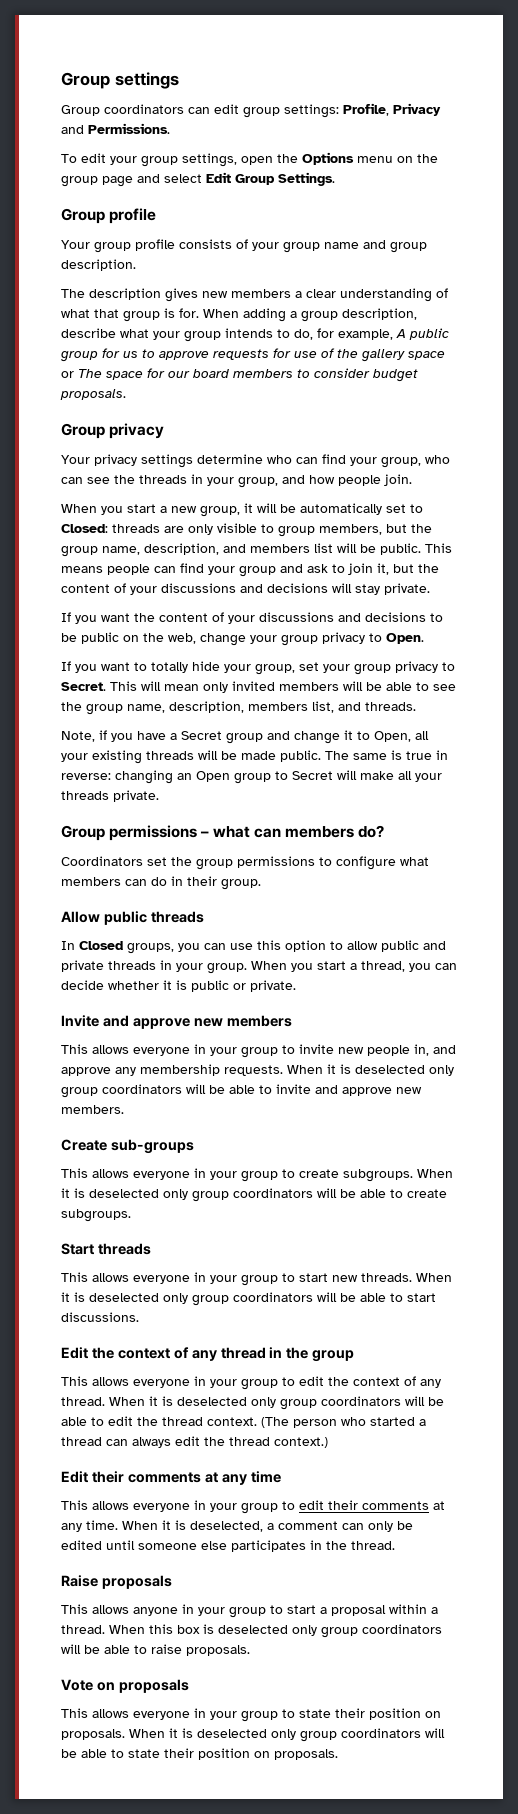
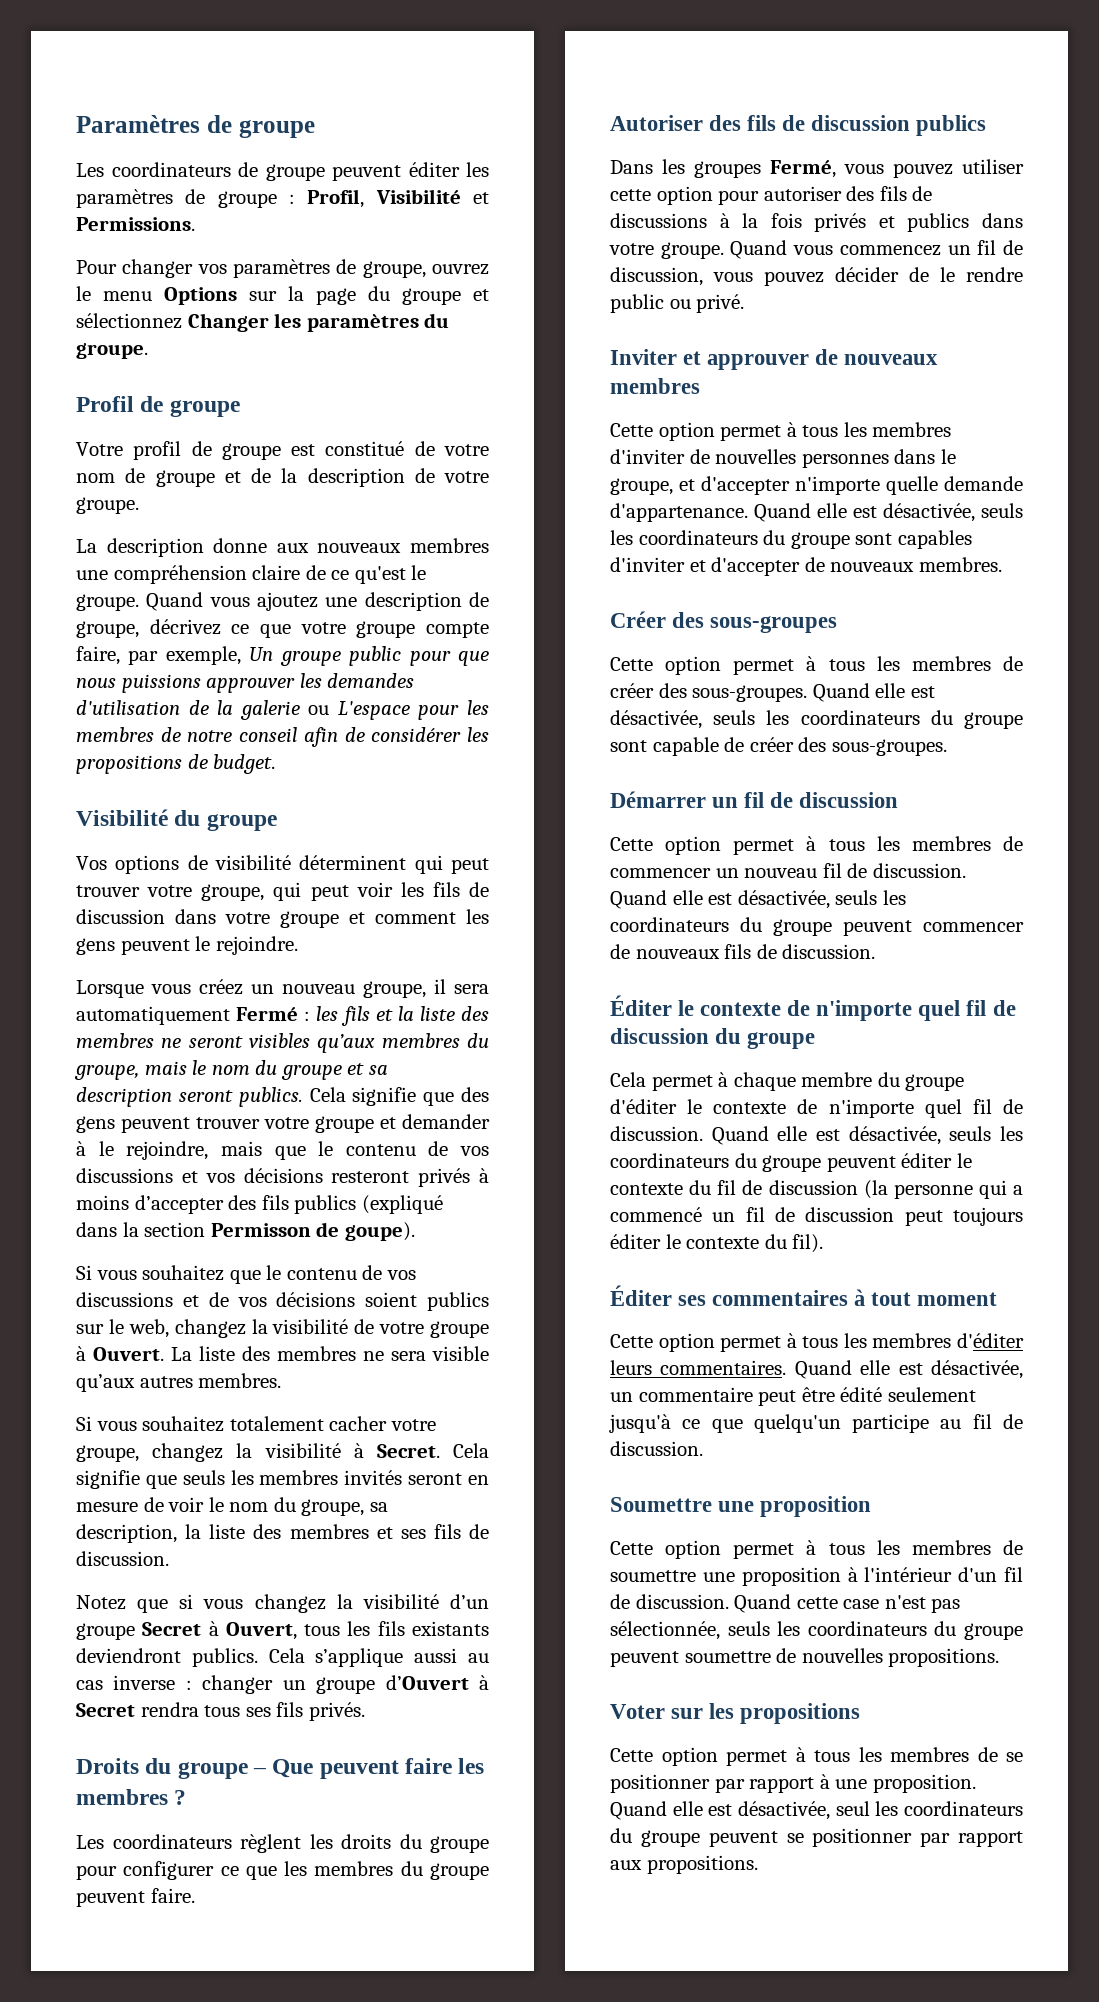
- Group settings
- Group coordinators can edit group settings: Profile, Privacy and Permissions.
- To edit your group settings, open the Options menu on the group page and select Edit Group Settings.
- Group profile
- Your group profile consists of your group name and group description.
- The description gives new members a clear understanding of what that group is for. When adding a group description, describe what your group intends to do, for example, A public group for us to approve requests for use of the gallery space or The space for our board members to consider budget proposals.
- Group privacy
- Your privacy settings determine who can find your group, who can see the threads in your group, and how people join.
- When you start a new group, it will be automatically set to Closed: threads are only visible to group members, but the group name, description, and members list will be public. This means people can find your group and ask to join it, but the content of your discussions and decisions will stay private.
- If you want the content of your discussions and decisions to be public on the web, change your group privacy to Open.
- If you want to totally hide your group, set your group privacy to Secret. This will mean only invited members will be able to see the group name, description, members list, and threads.
- Note, if you have a Secret group and change it to Open, all your existing threads will be made public. The same is true in reverse: changing an Open group to Secret will make all your threads private.
- Group permissions – what can members do?
- Coordinators set the group permissions to configure what members can do in their group.
- Allow public threads
- In Closed groups, you can use this option to allow public and private threads in your group. When you start a thread, you can decide whether it is public or private.
- Invite and approve new members
- This allows everyone in your group to invite new people in, and approve any membership requests. When it is deselected only group coordinators will be able to invite and approve new members.
- Create sub-groups
- This allows everyone in your group to create subgroups. When it is deselected only group coordinators will be able to create subgroups.
- Start threads
- This allows everyone in your group to start new threads. When it is deselected only group coordinators will be able to start discussions.
- Edit the context of any thread in the group
- This allows everyone in your group to edit the context of any thread. When it is deselected only group coordinators will be able to edit the thread context. (The person who started a thread can always edit the thread context.)
- Edit their comments at any time
- This allows everyone in your group to edit their comments at any time. When it is deselected, a comment can only be edited until someone else participates in the thread.
- Raise proposals
- This allows anyone in your group to start a proposal within a thread. When this box is deselected only group coordinators will be able to raise proposals.
- Vote on proposals
- This allows everyone in your group to state their position on proposals. When it is deselected only group coordinators will be able to state their position on proposals.
+ Paramètres de groupe
+ Les coordinateurs de groupe peuvent éditer les paramètres de groupe : Profil, Visibilité et Permissions.
+ Pour changer vos paramètres de groupe, ouvrez le menu Options sur la page du groupe et sélectionnez Changer les paramètres du groupe.
+ Profil de groupe
+ Votre profil de groupe est constitué de votre nom de groupe et de la description de votre groupe.
+ La description donne aux nouveaux membres une compréhension claire de ce qu'est le groupe. Quand vous ajoutez une description de groupe, décrivez ce que votre groupe compte faire, par exemple, Un groupe public pour que nous puissions approuver les demandes d'utilisation de la galerie ou L'espace pour les membres de notre conseil afin de considérer les propositions de budget.
+ Visibilité du groupe
+ Vos options de visibilité déterminent qui peut trouver votre groupe, qui peut voir les fils de discussion dans votre groupe et comment les gens peuvent le rejoindre.
+ Lorsque vous créez un nouveau groupe, il sera automatiquement Fermé : les fils et la liste des membres ne seront visibles qu’aux membres du groupe, mais le nom du groupe et sa description seront publics. Cela signifie que des gens peuvent trouver votre groupe et demander à le rejoindre, mais que le contenu de vos discussions et vos décisions resteront privés à moins d’accepter des fils publics (expliqué dans la section Permisson de goupe).
+ Si vous souhaitez que le contenu de vos discussions et de vos décisions soient publics sur le web, changez la visibilité de votre groupe à Ouvert. La liste des membres ne sera visible qu’aux autres membres.
+ Si vous souhaitez totalement cacher votre groupe, changez la visibilité à Secret. Cela signifie que seuls les membres invités seront en mesure de voir le nom du groupe, sa description, la liste des membres et ses fils de discussion.
+ Notez que si vous changez la visibilité d’un groupe Secret à Ouvert, tous les fils existants deviendront publics. Cela s’applique aussi au cas inverse : changer un groupe d’Ouvert à Secret rendra tous ses fils privés.
+ Droits du groupe – Que peuvent faire les membres ?
+ Les coordinateurs règlent les droits du groupe pour configurer ce que les membres du groupe peuvent faire.
+ Autoriser des fils de discussion publics
+ Dans les groupes Fermé, vous pouvez utiliser cette option pour autoriser des fils de discussions à la fois privés et publics dans votre groupe. Quand vous commencez un fil de discussion, vous pouvez décider de le rendre public ou privé.
+ Inviter et approuver de nouveaux membres
+ Cette option permet à tous les membres d'inviter de nouvelles personnes dans le groupe, et d'accepter n'importe quelle demande d'appartenance. Quand elle est désactivée, seuls les coordinateurs du groupe sont capables d'inviter et d'accepter de nouveaux membres.
+ Créer des sous-groupes
+ Cette option permet à tous les membres de créer des sous-groupes. Quand elle est désactivée, seuls les coordinateurs du groupe sont capable de créer des sous-groupes.
+ Démarrer un fil de discussion
+ Cette option permet à tous les membres de commencer un nouveau fil de discussion. Quand elle est désactivée, seuls les coordinateurs du groupe peuvent commencer de nouveaux fils de discussion.
+ Éditer le contexte de n'importe quel fil de discussion du groupe
+ Cela permet à chaque membre du groupe d'éditer le contexte de n'importe quel fil de discussion. Quand elle est désactivée, seuls les coordinateurs du groupe peuvent éditer le contexte du fil de discussion (la personne qui a commencé un fil de discussion peut toujours éditer le contexte du fil).
+ Éditer ses commentaires à tout moment
+ Cette option permet à tous les membres d'éditer leurs commentaires. Quand elle est désactivée, un commentaire peut être édité seulement jusqu'à ce que quelqu'un participe au fil de discussion.
+ Soumettre une proposition
+ Cette option permet à tous les membres de soumettre une proposition à l'intérieur d'un fil de discussion. Quand cette case n'est pas sélectionnée, seuls les coordinateurs du groupe peuvent soumettre de nouvelles propositions.
+ Voter sur les propositions
+ Cette option permet à tous les membres de se positionner par rapport à une proposition. Quand elle est désactivée, seul les coordinateurs du groupe peuvent se positionner par rapport aux propositions.

